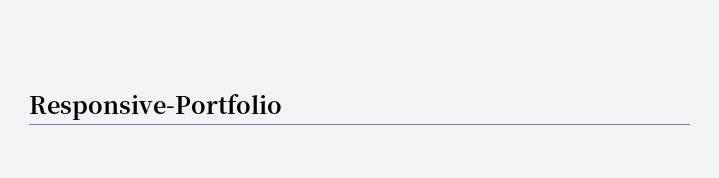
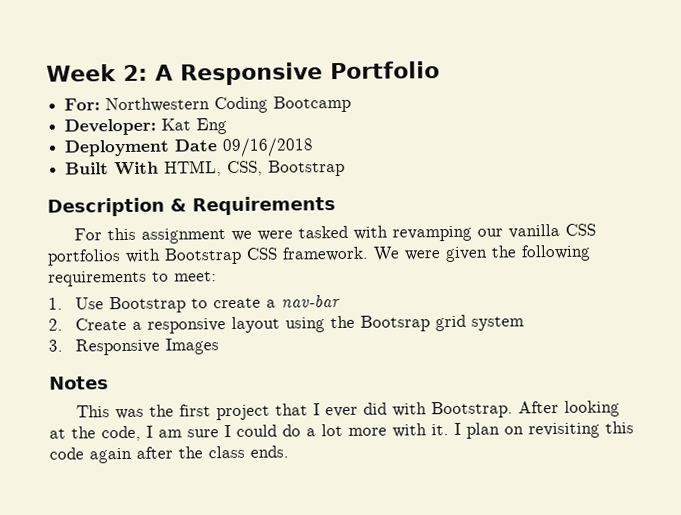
- Responsive-Portfolio
+ Week 2: A Responsive Portfolio
+ For: Northwestern Coding Bootcamp
+ Developer: Kat Eng
+ Deployment Date 09/16/2018
+ Built With HTML, CSS, Bootstrap
+ Description & Requirements
+ For this assignment we were tasked with revamping our vanilla CSS portfolios with Bootstrap CSS framework. We were given the following requirements to meet:
+ 1. Use Bootstrap to create a nav-bar
+ 2. Create a responsive layout using the Bootsrap grid system
+ 3. Responsive Images
+ Notes
+ This was the first project that I ever did with Bootstrap. After looking at the code, I am sure I could do a lot more with it. I plan on revisiting this code again after the class ends.

